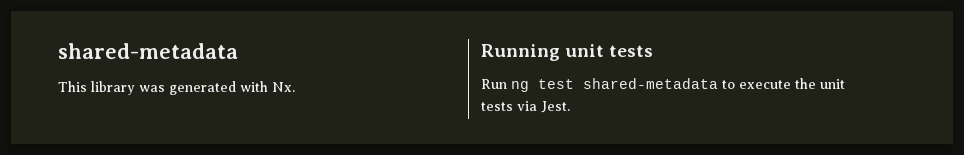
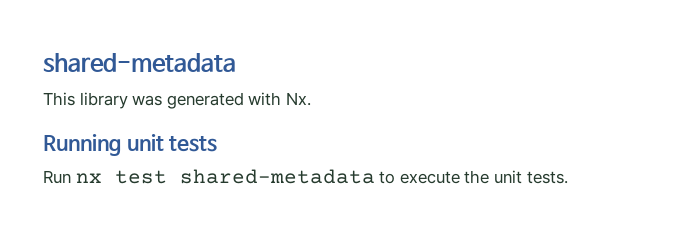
- Run ng test shared-metadata to execute the unit tests via Jest.
+ Run nx test shared-metadata to execute the unit tests.

